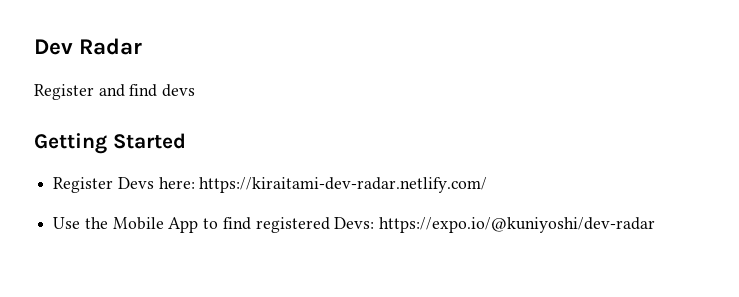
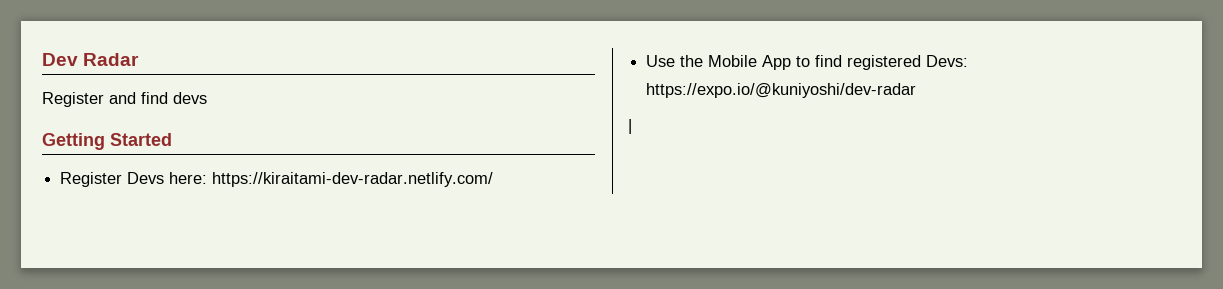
+ |

